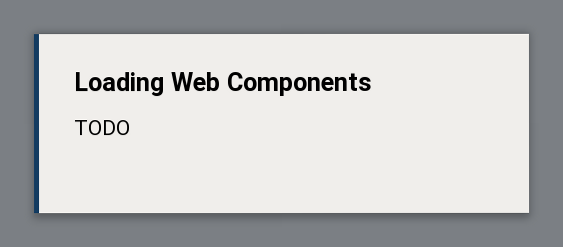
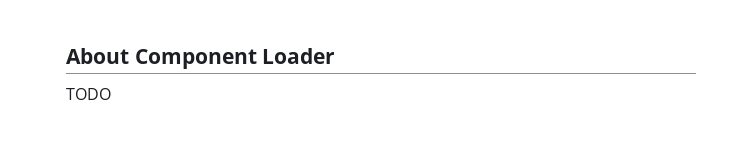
- Loading Web Components
+ About Component Loader

